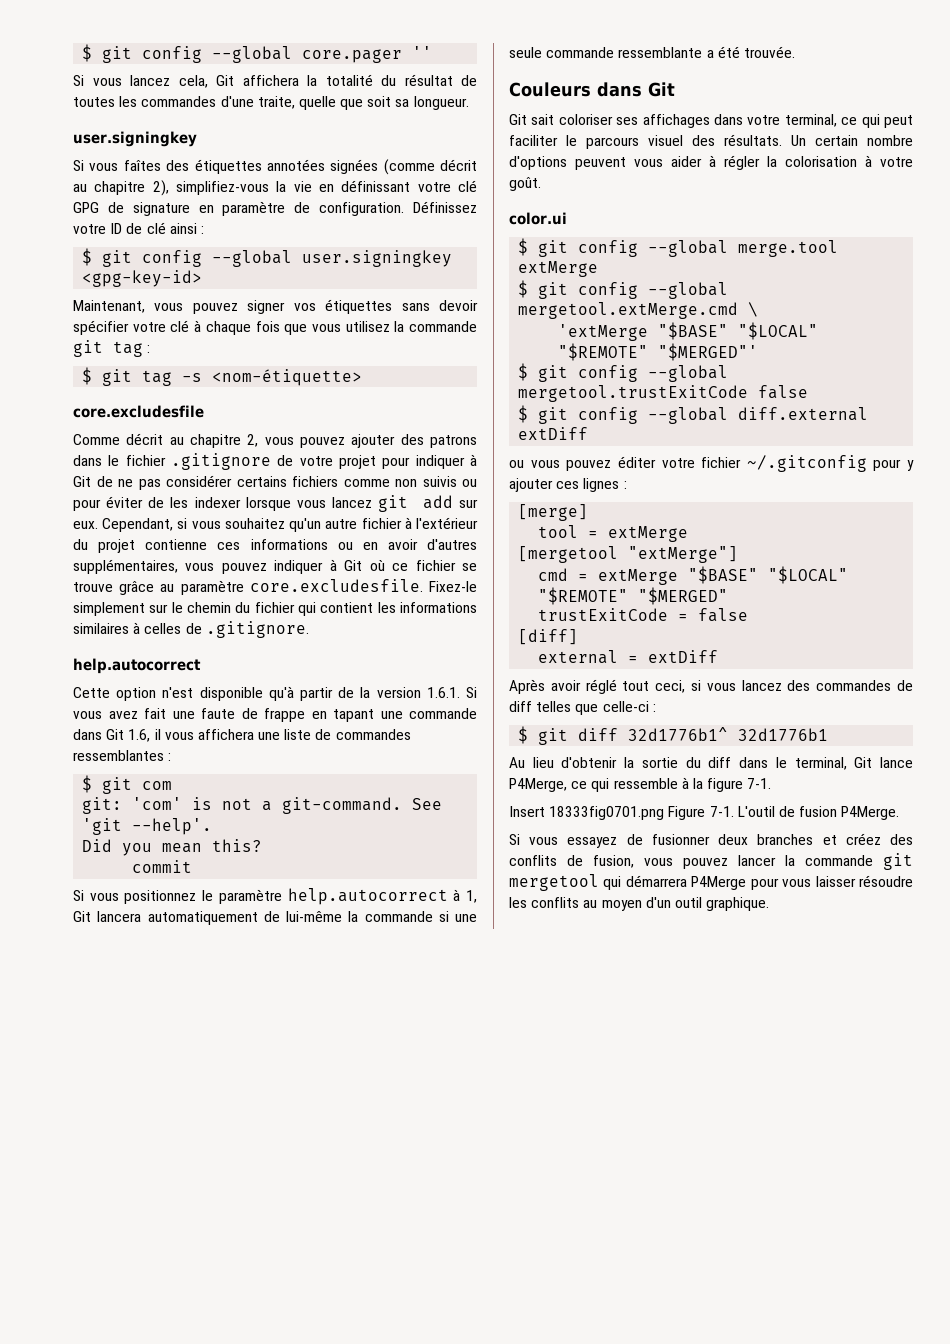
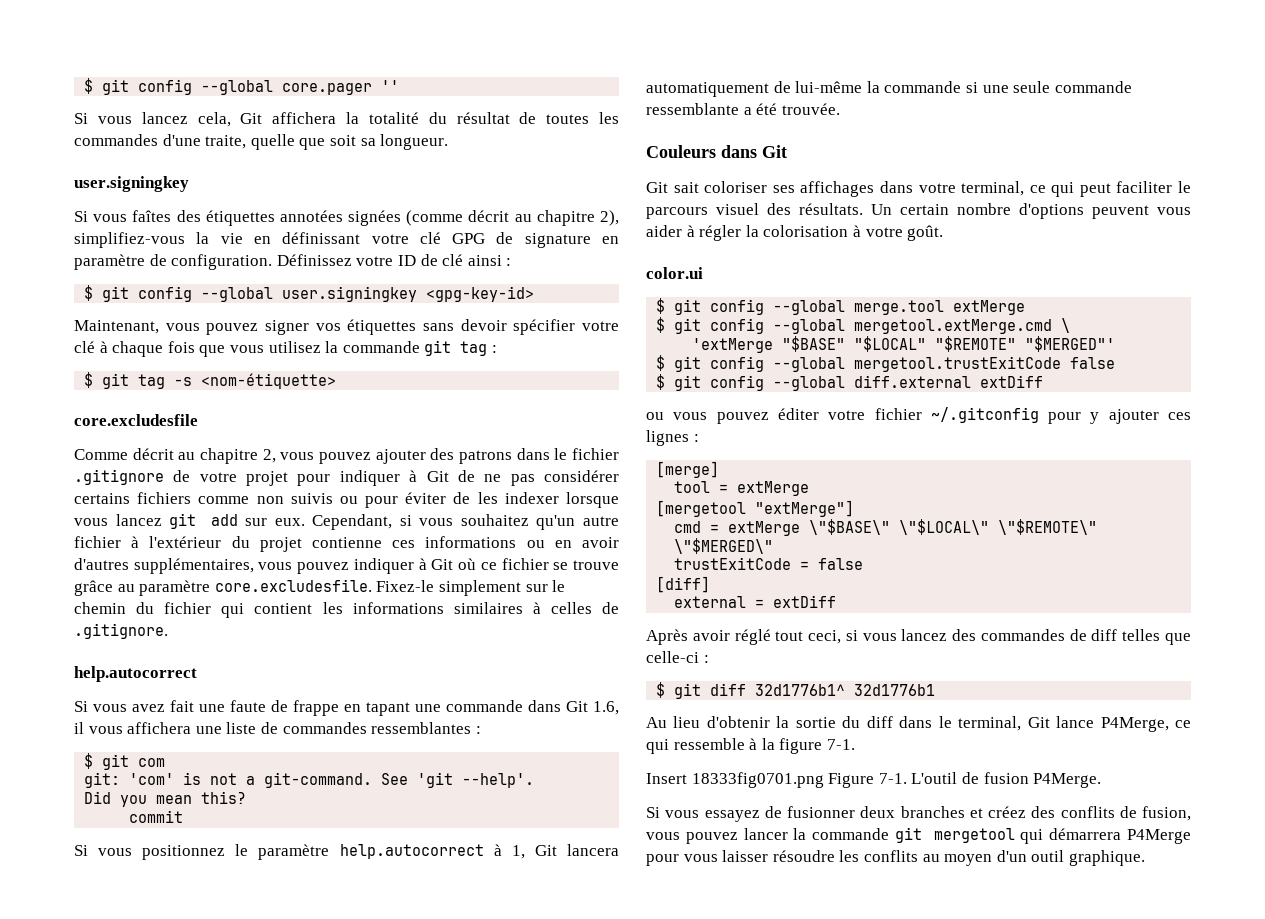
- Cette option n'est disponible qu'à partir de la version 1.6.1. Si vous avez fait une faute de frappe en tapant une commande dans Git 1.6, il vous affichera une liste de commandes ressemblantes :
+ Si vous avez fait une faute de frappe en tapant une commande dans Git 1.6, il vous affichera une liste de commandes ressemblantes :
- cmd = extMerge "$BASE" "$LOCAL" "$REMOTE" "$MERGED"
+ cmd = extMerge \"$BASE\" \"$LOCAL\" \"$REMOTE\" \"$MERGED\"

